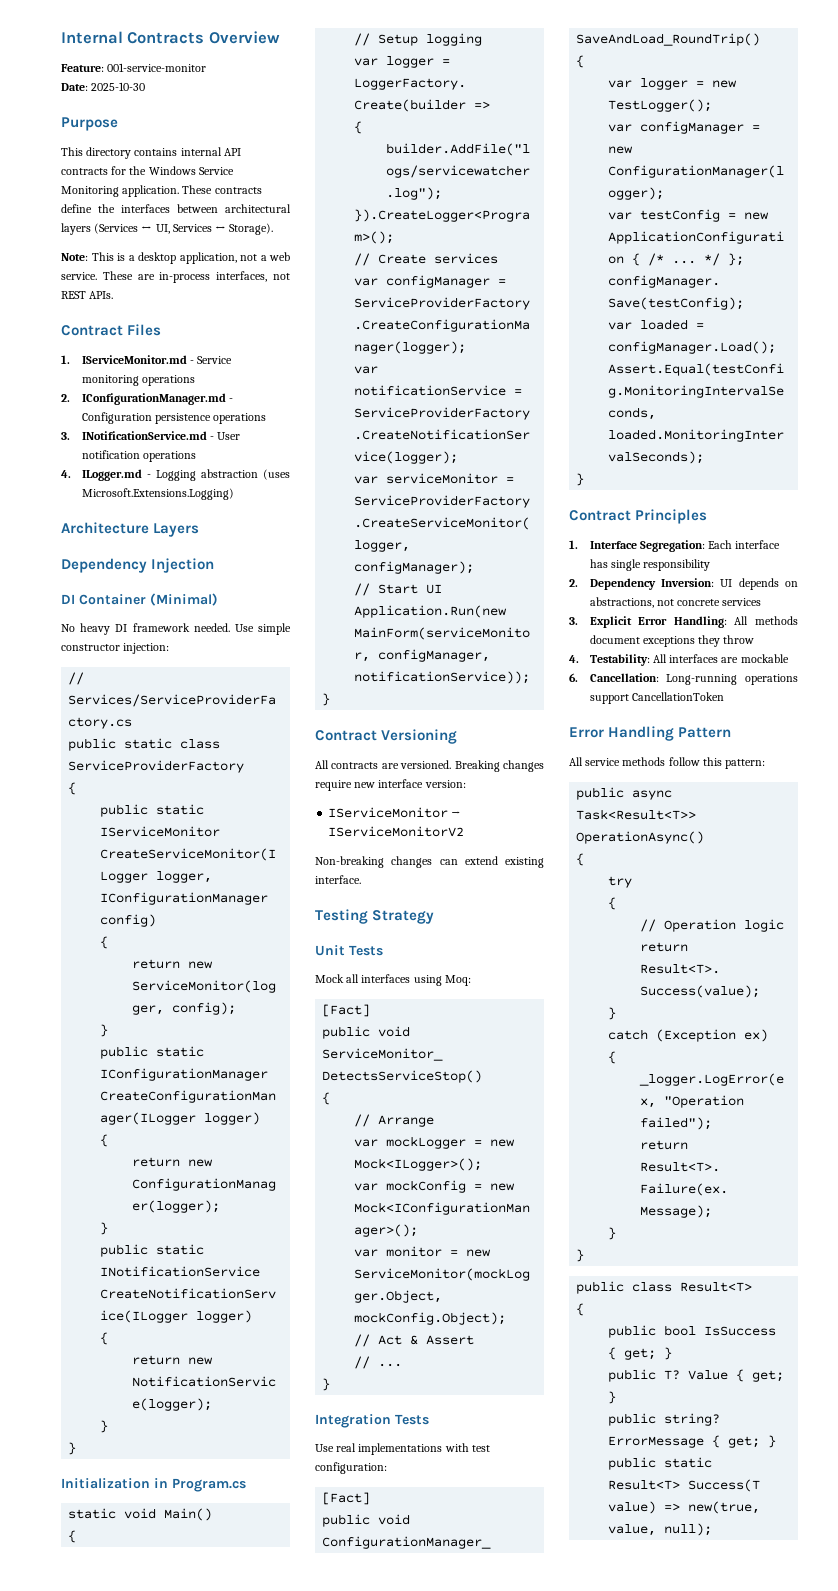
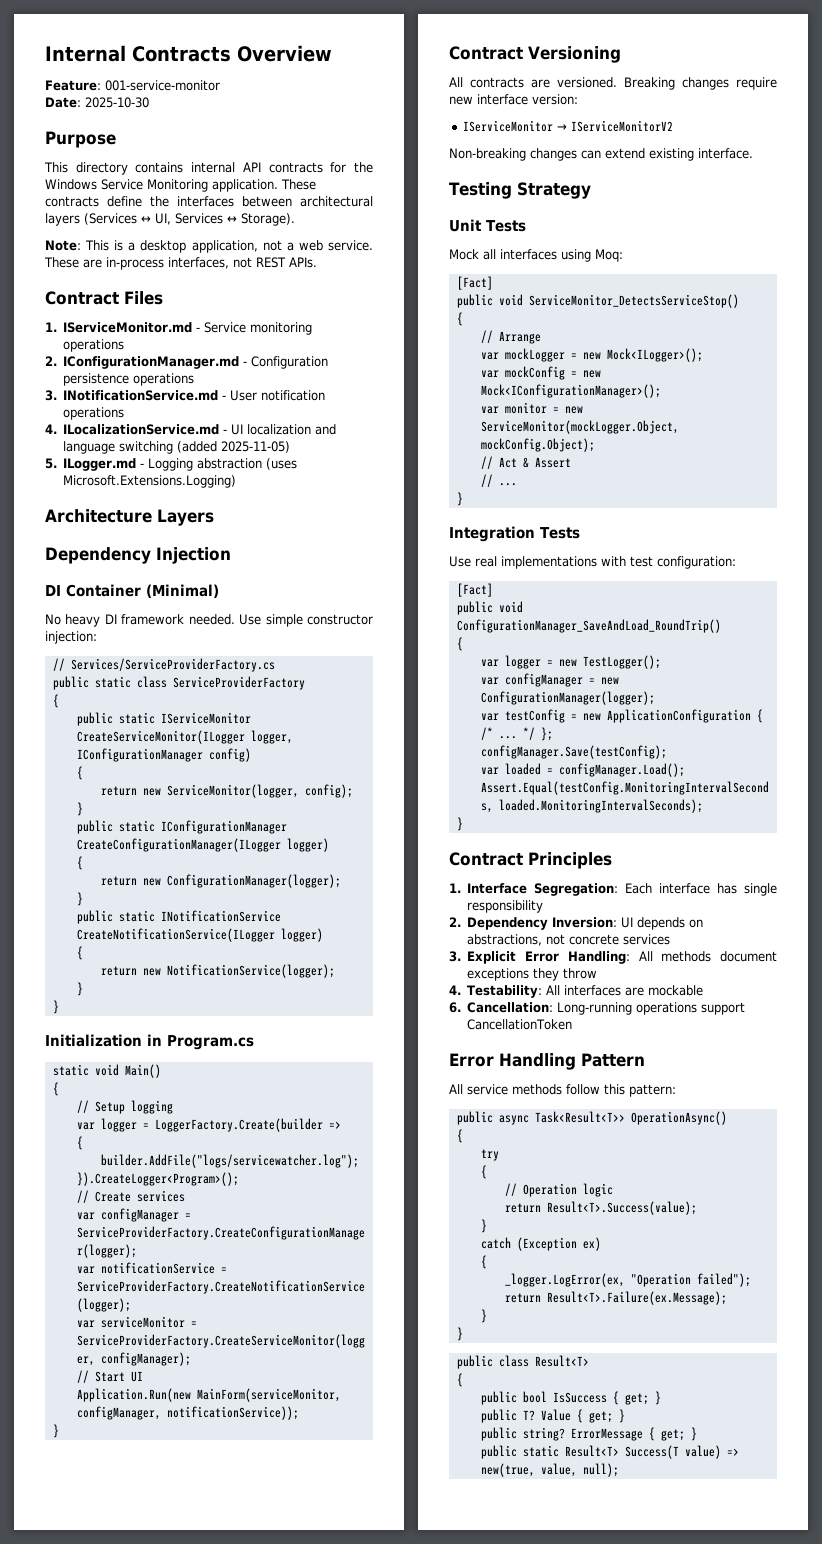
- 4. ILogger.md - Logging abstraction (uses Microsoft.Extensions.Logging)
+ 4. ILocalizationService.md - UI localization and language switching (added 2025-11-05)
+ 5. ILogger.md - Logging abstraction (uses Microsoft.Extensions.Logging)

